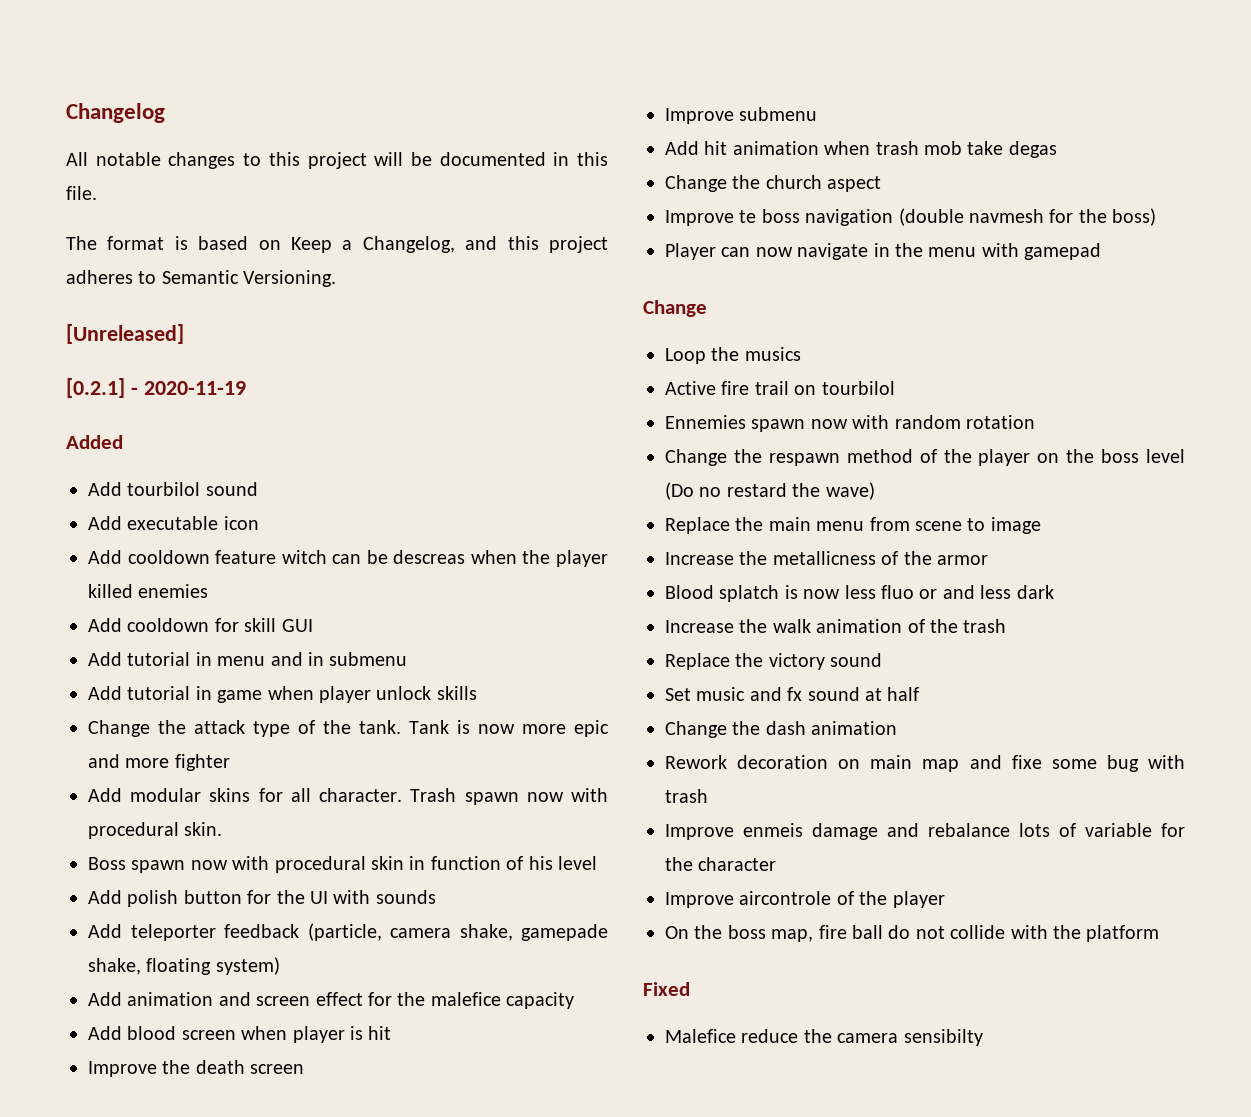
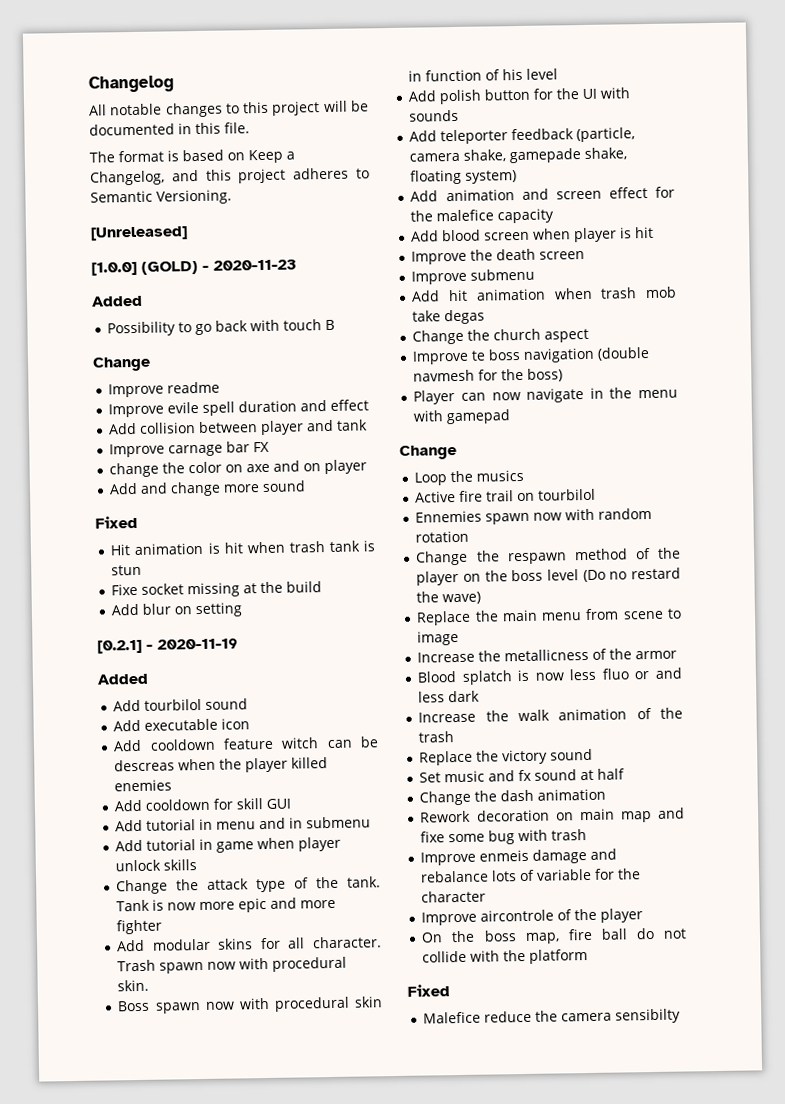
+ [1.0.0] (GOLD) - 2020-11-23
+ Added
+ Possibility to go back with touch B
+ Change
+ Improve readme
+ Improve evile spell duration and effect
+ Add collision between player and tank
+ Improve carnage bar FX
+ change the color on axe and on player
+ Add and change more sound
+ Fixed
+ Hit animation is hit when trash tank is stun
+ Fixe socket missing at the build
+ Add blur on setting

